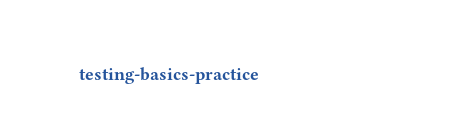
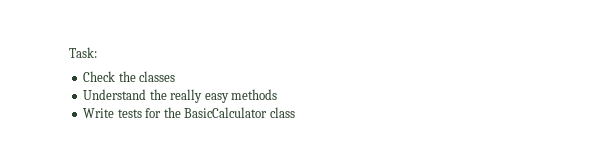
- testing-basics-practice
+ Task:
+ Check the classes
+ Understand the really easy methods
+ Write tests for the BasicCalculator class

